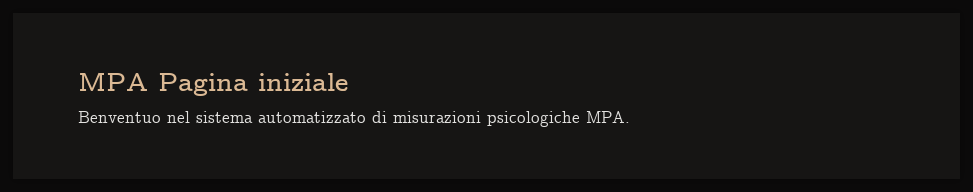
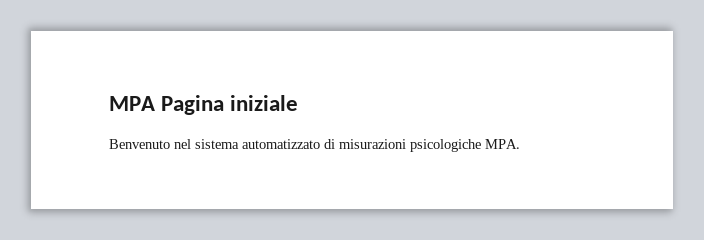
- Benventuo nel sistema automatizzato di misurazioni psicologiche MPA.
+ Benvenuto nel sistema automatizzato di misurazioni psicologiche MPA.

